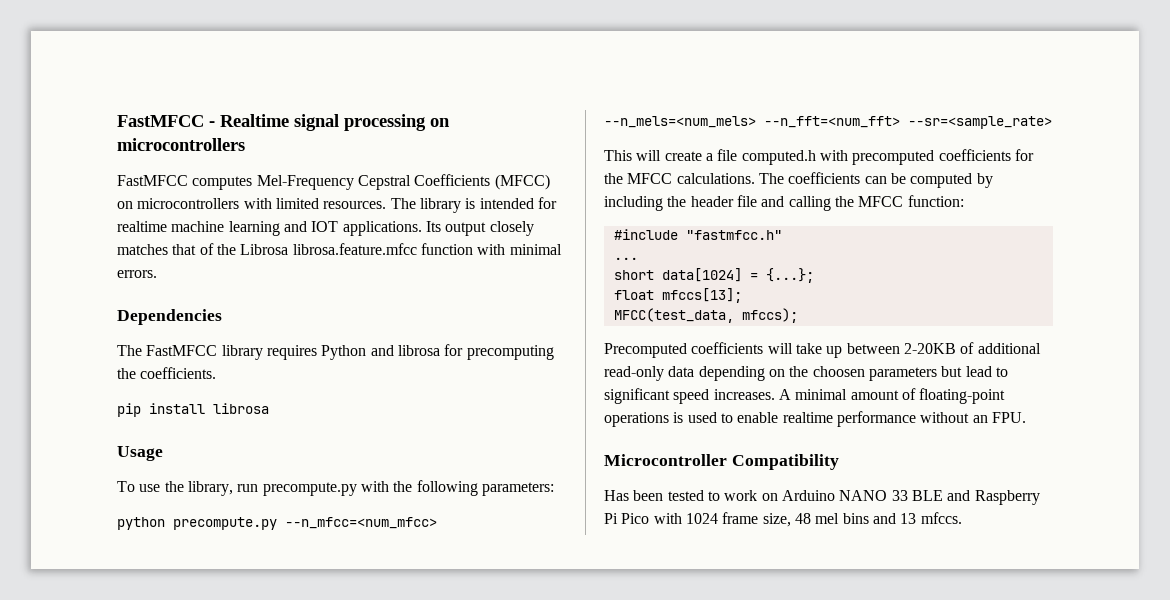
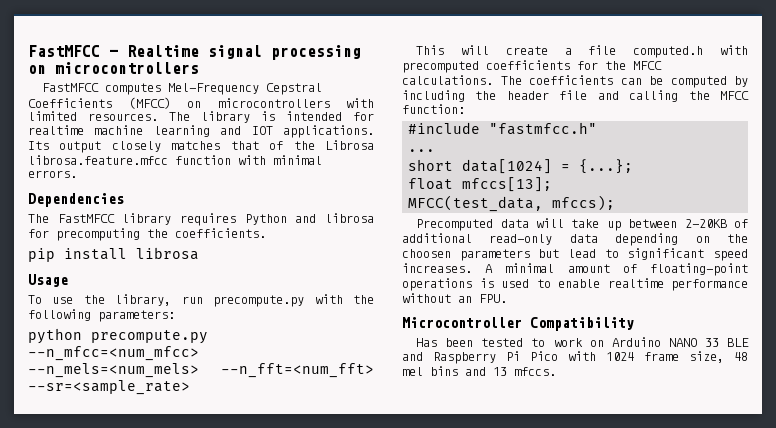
- Precomputed coefficients will take up between 2-20KB of additional read-only data depending on the choosen parameters but lead to significant speed increases.
+ Precomputed data will take up between 2-20KB of additional read-only data depending on the choosen parameters but lead to significant speed increases.

